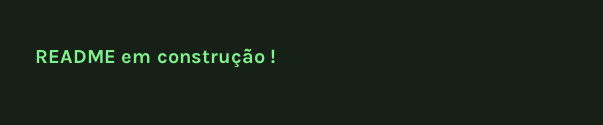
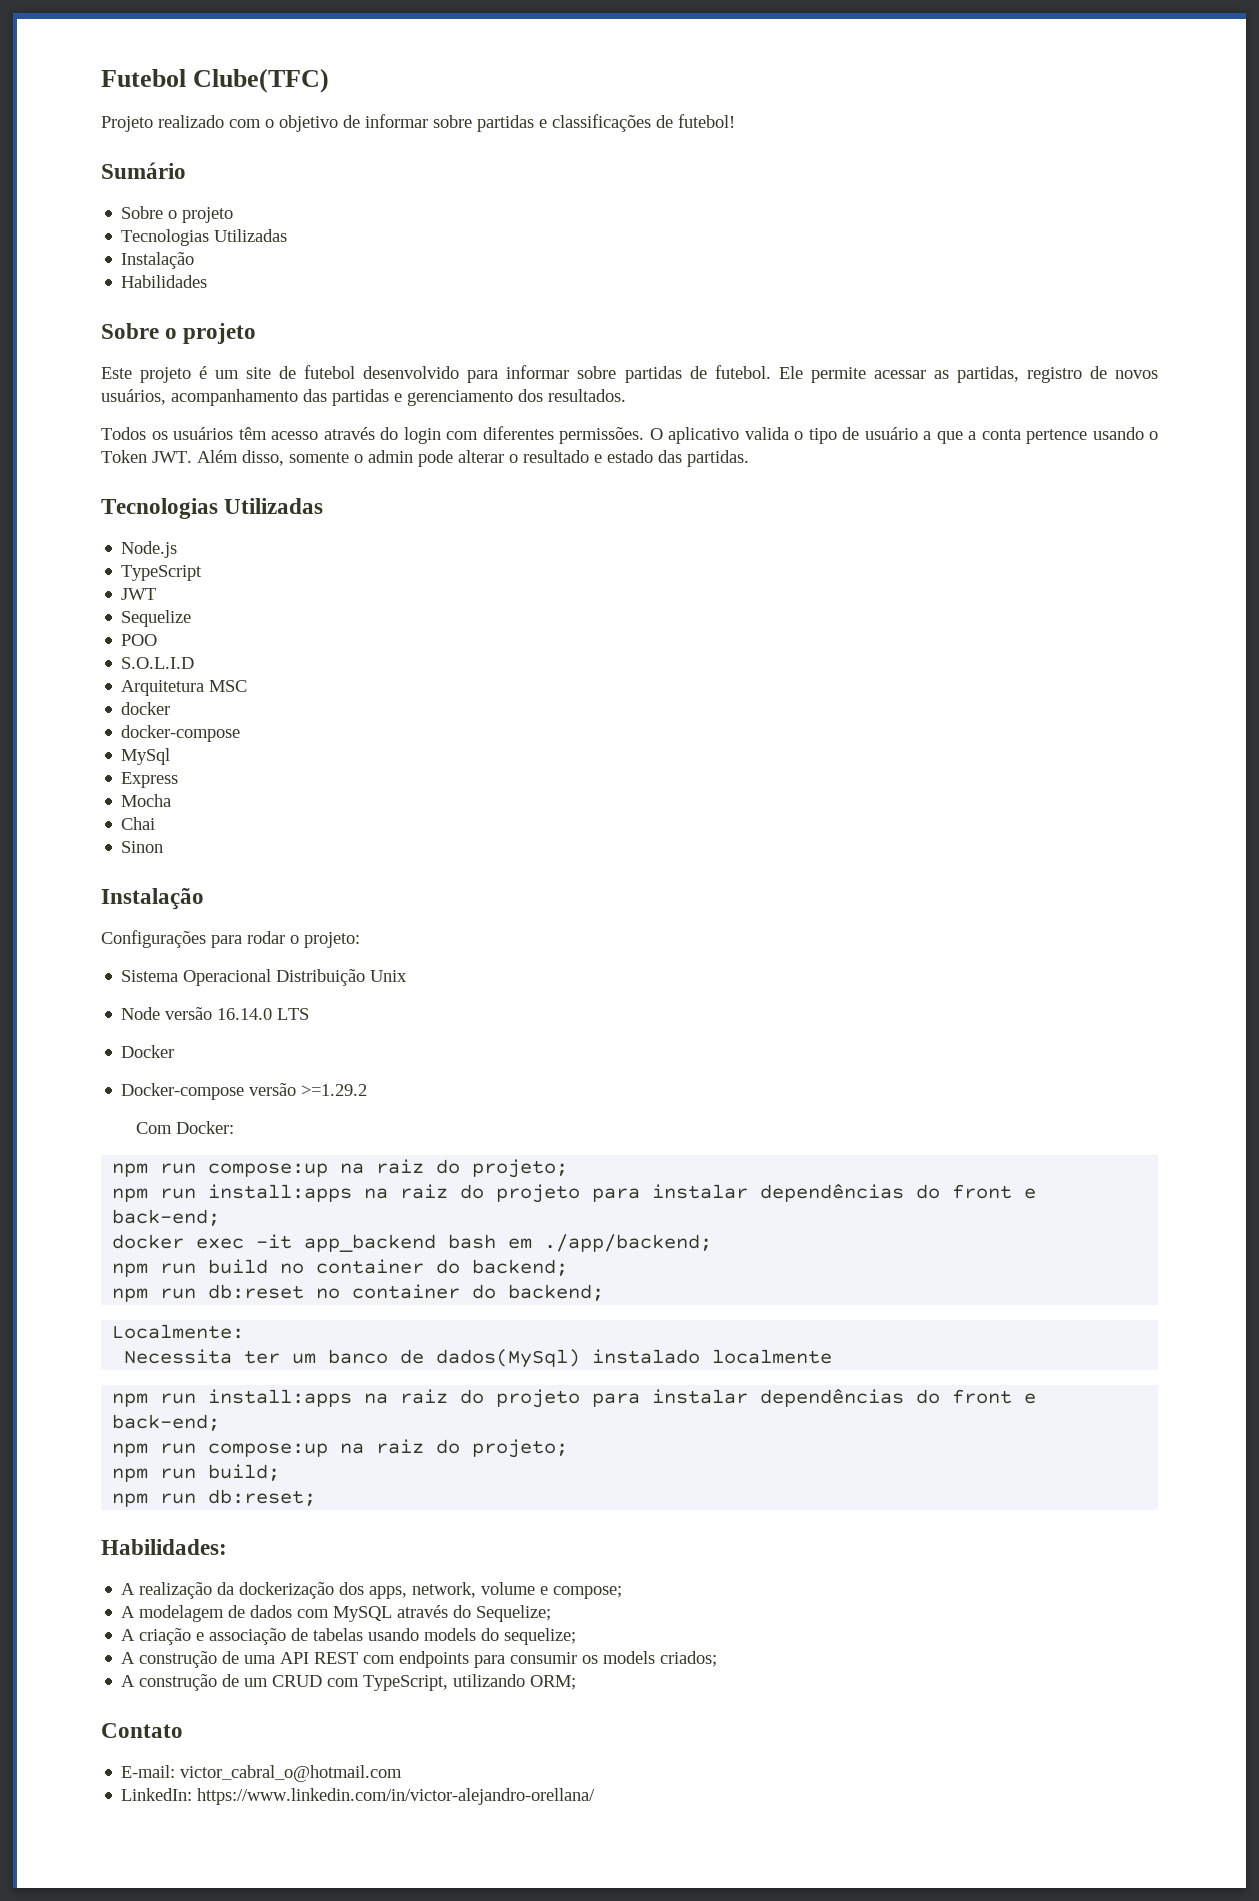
- README em construção !
+ Futebol Clube(TFC)
+ Projeto realizado com o objetivo de informar sobre partidas e classificações de futebol!
+ Sumário
+ Sobre o projeto
+ Tecnologias Utilizadas
+ Instalação
+ Habilidades
+ Sobre o projeto
+ Este projeto é um site de futebol desenvolvido para informar sobre partidas de futebol. Ele permite acessar as partidas, registro de novos usuários, acompanhamento das partidas e gerenciamento dos resultados.
+ Todos os usuários têm acesso através do login com diferentes permissões. O aplicativo valida o tipo de usuário a que a conta pertence usando o Token JWT. Além disso, somente o admin pode alterar o resultado e estado das partidas.
+ Tecnologias Utilizadas
+ Node.js
+ TypeScript
+ JWT
+ Sequelize
+ POO
+ S.O.L.I.D
+ Arquitetura MSC
+ docker
+ docker-compose
+ MySql
+ Express
+ Mocha
+ Chai
+ Sinon
+ Instalação
+ Configurações para rodar o projeto:
+ Sistema Operacional Distribuição Unix
+ Node versão 16.14.0 LTS
+ Docker
+ Docker-compose versão >=1.29.2
+ Com Docker:
+ npm run compose:up na raiz do projeto;
+ npm run install:apps na raiz do projeto para instalar dependências do front e back-end;
+ docker exec -it app_backend bash em ./app/backend;
+ npm run build no container do backend;
+ npm run db:reset no container do backend;
+ Localmente:
+ Necessita ter um banco de dados(MySql) instalado localmente
+ npm run install:apps na raiz do projeto para instalar dependências do front e back-end;
+ npm run compose:up na raiz do projeto;
+ npm run build;
+ npm run db:reset;
+ Habilidades:
+ A realização da dockerização dos apps, network, volume e compose;
+ A modelagem de dados com MySQL através do Sequelize;
+ A criação e associação de tabelas usando models do sequelize;
+ A construção de uma API REST com endpoints para consumir os models criados;
+ A construção de um CRUD com TypeScript, utilizando ORM;
+ Contato
+ E-mail: victor_cabral_o@hotmail.com
+ LinkedIn: https://www.linkedin.com/in/victor-alejandro-orellana/

